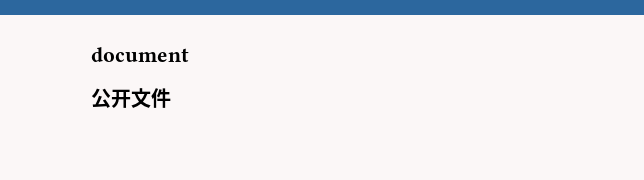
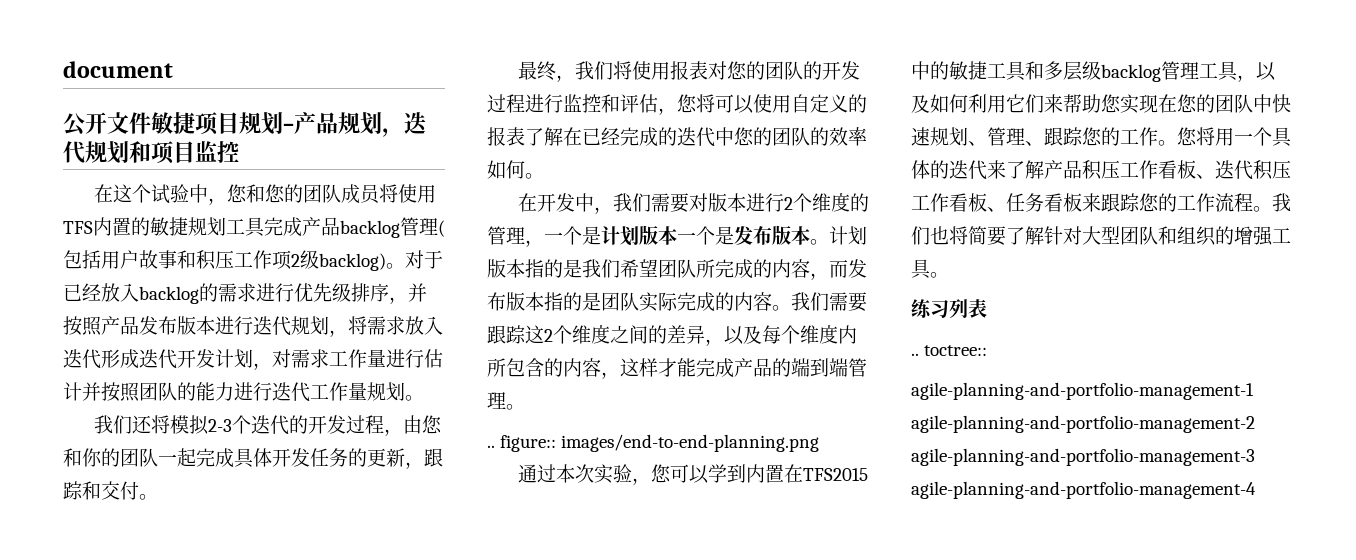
- 公开文件
+ 公开文件敏捷项目规划–产品规划，迭代规划和项目监控
+ 在这个试验中，您和您的团队成员将使用TFS内置的敏捷规划工具完成产品backlog管理(包括用户故事和积压工作项2级backlog)。对于已经放入backlog的需求进行优先级排序，并按照产品发布版本进行迭代规划，将需求放入迭代形成迭代开发计划，对需求工作量进行估计并按照团队的能力进行迭代工作量规划。
+ 我们还将模拟2-3个迭代的开发过程，由您和你的团队一起完成具体开发任务的更新，跟踪和交付。
+ 最终，我们将使用报表对您的团队的开发过程进行监控和评估，您将可以使用自定义的报表了解在已经完成的迭代中您的团队的效率如何。
+ 在开发中，我们需要对版本进行2个维度的管理，一个是计划版本一个是发布版本。计划版本指的是我们希望团队所完成的内容，而发布版本指的是团队实际完成的内容。我们需要跟踪这2个维度之间的差异，以及每个维度内所包含的内容，这样才能完成产品的端到端管理。
+ .. figure:: images/end-to-end-planning.png
+ 通过本次实验，您可以学到内置在TFS2015中的敏捷工具和多层级backlog管理工具，以及如何利用它们来帮助您实现在您的团队中快速规划、管理、跟踪您的工作。您将用一个具体的迭代来了解产品积压工作看板、迭代积压工作看板、任务看板来跟踪您的工作流程。我们也将简要了解针对大型团队和组织的增强工具。
+ 练习列表
+ .. toctree::
+ agile-planning-and-portfolio-management-1 agile-planning-and-portfolio-management-2 agile-planning-and-portfolio-management-3 agile-planning-and-portfolio-management-4

